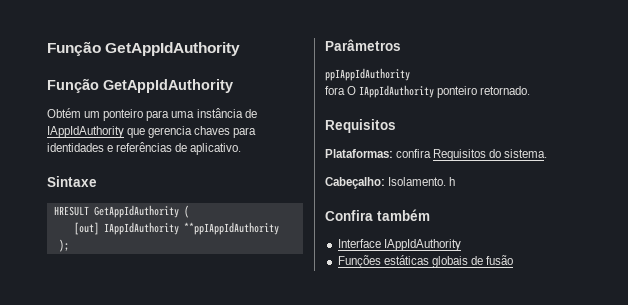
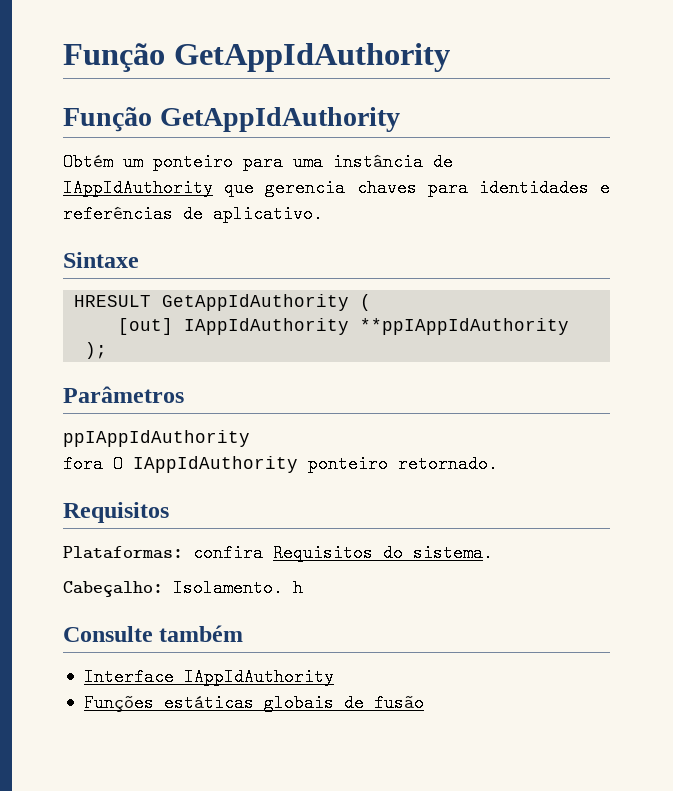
- Confira também
+ Consulte também

